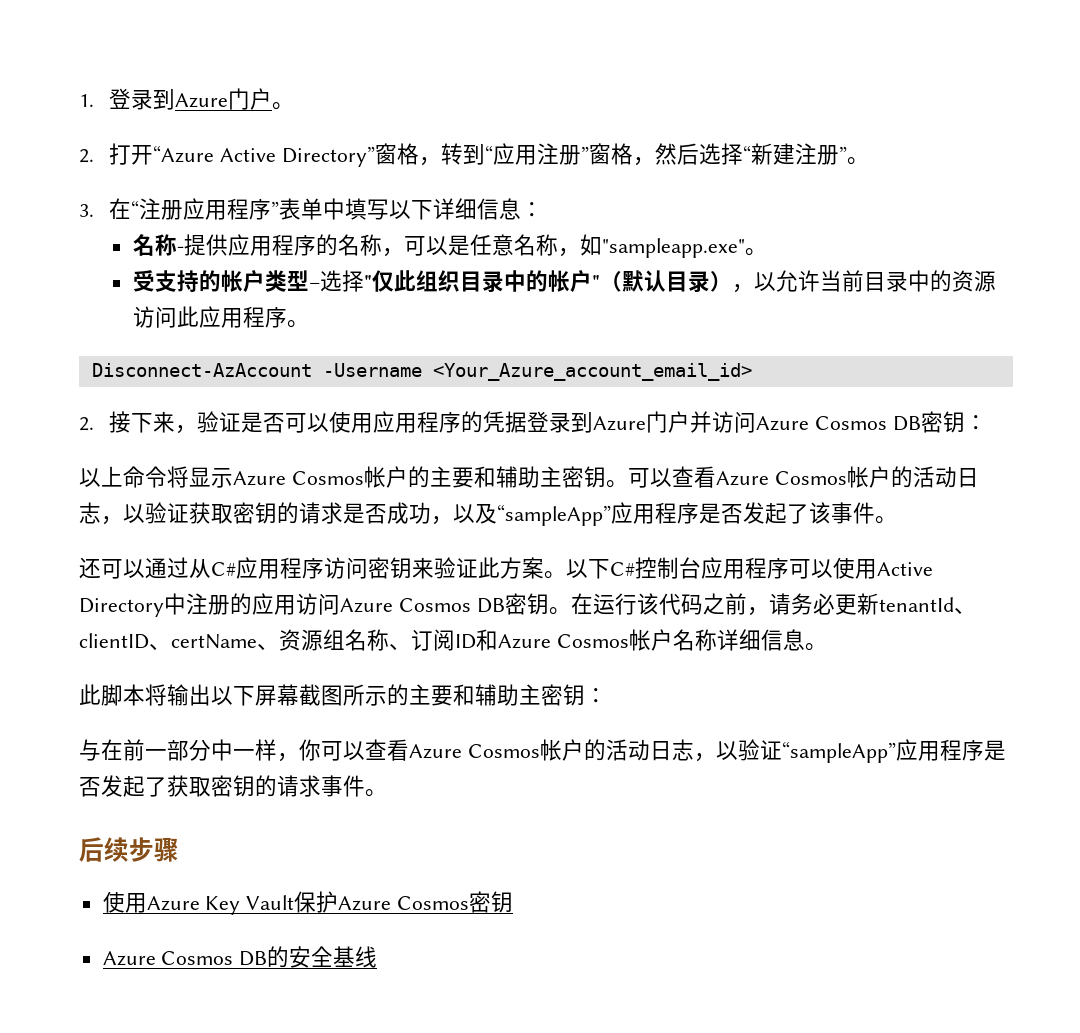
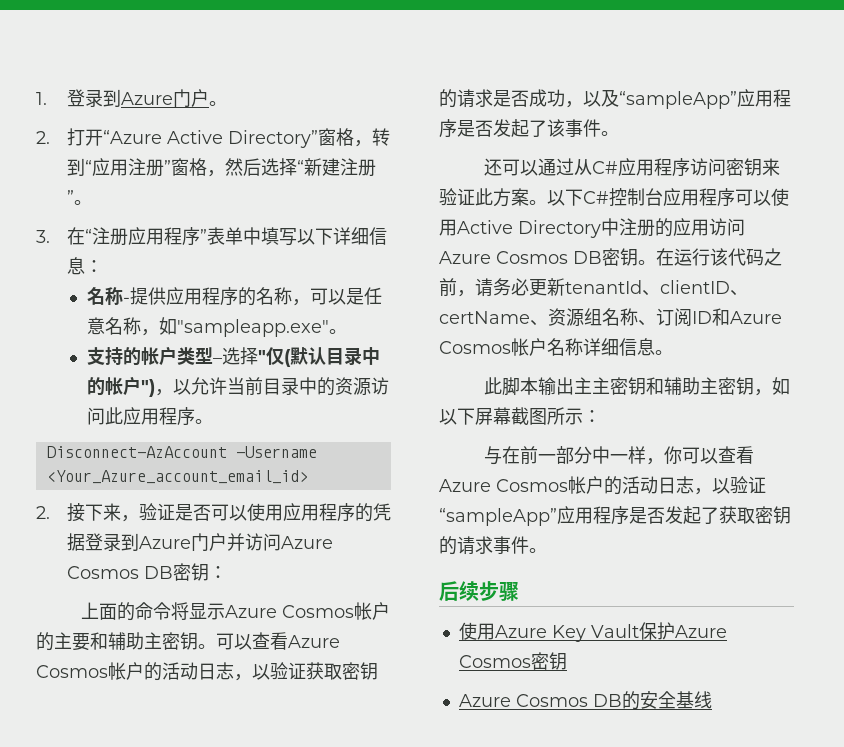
- 受支持的帐户类型–选择"仅此组织目录中的帐户"（默认目录），以允许当前目录中的资源访问此应用程序。
+ 支持的帐户类型–选择"仅(默认目录中的帐户")，以允许当前目录中的资源访问此应用程序。
- 以上命令将显示Azure Cosmos帐户的主要和辅助主密钥。
+ 上面的命令将显示Azure Cosmos帐户的主要和辅助主密钥。
- 此脚本将输出以下屏幕截图所示的主要和辅助主密钥：
+ 此脚本输出主主密钥和辅助主密钥，如以下屏幕截图所示：

